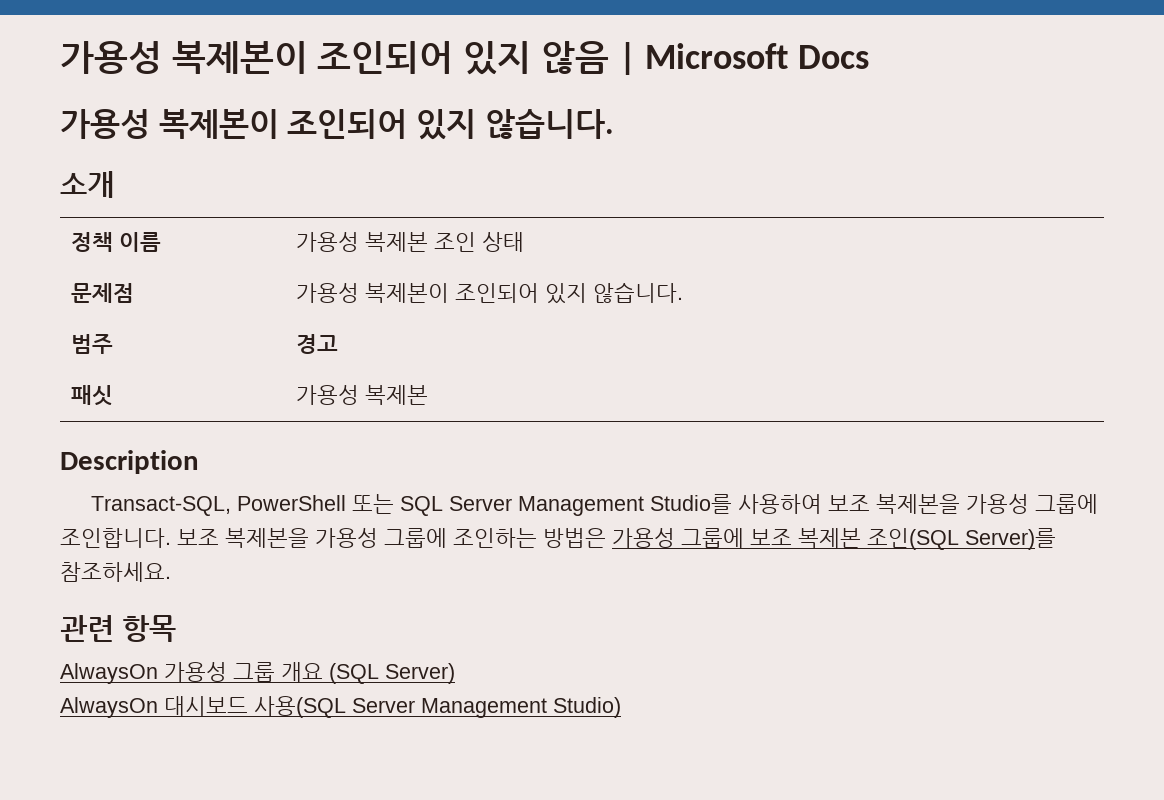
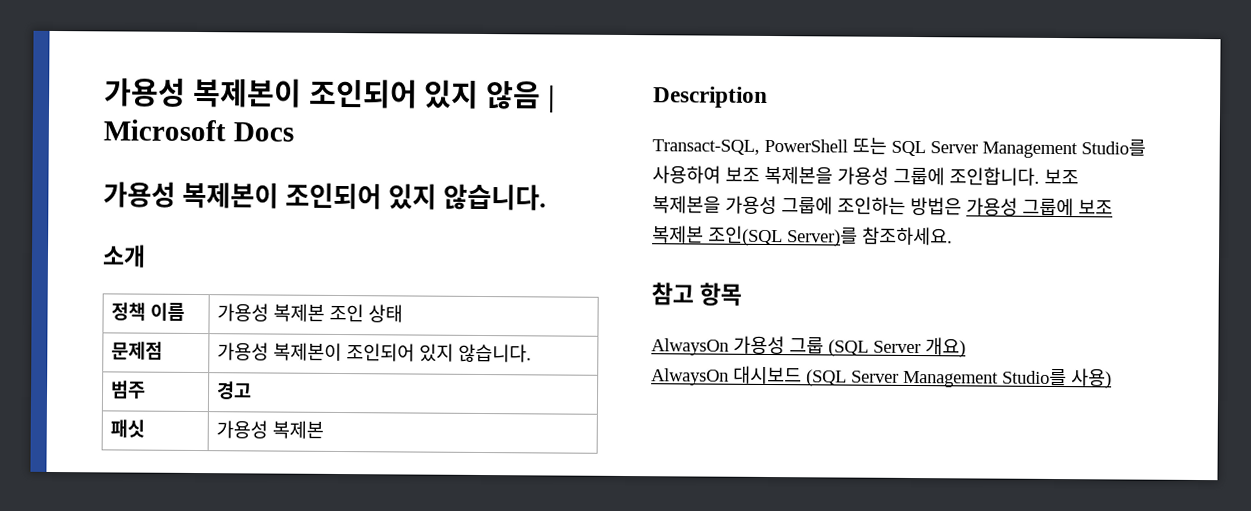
- 관련 항목
+ 참고 항목
- AlwaysOn 가용성 그룹 개요 (SQL Server)
+ AlwaysOn 가용성 그룹 (SQL Server 개요)
- AlwaysOn 대시보드 사용(SQL Server Management Studio)
+ AlwaysOn 대시보드 (SQL Server Management Studio를 사용)

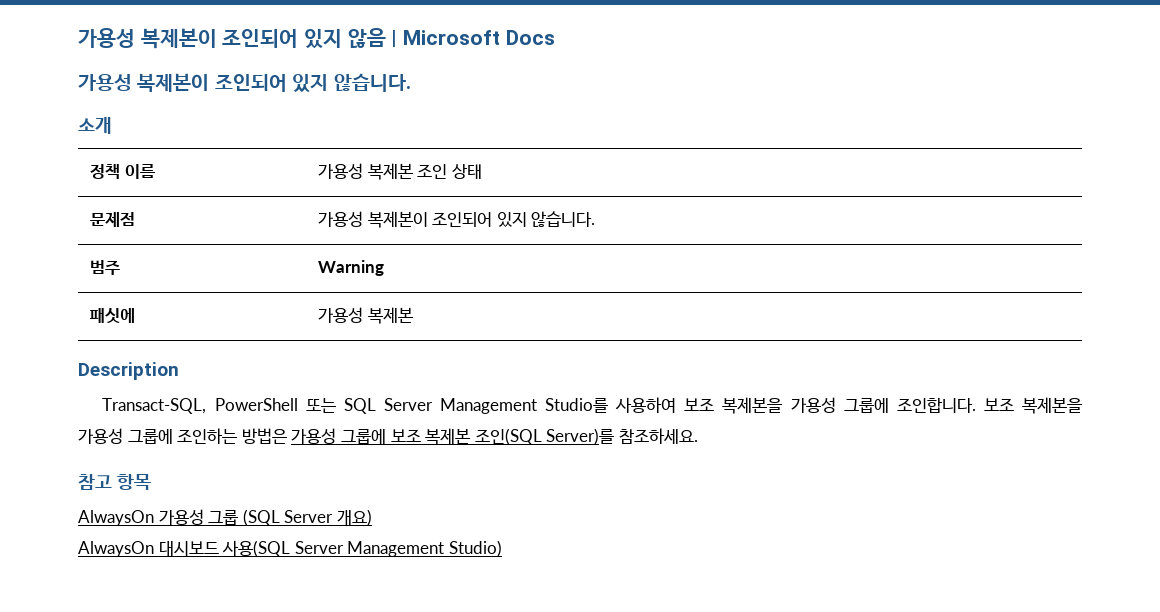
- 범주 | 경고
- 패싯 | 가용성 복제본
+ 범주 | Warning
+ 패싯에 | 가용성 복제본
- AlwaysOn 대시보드 (SQL Server Management Studio를 사용)
+ AlwaysOn 대시보드 사용(SQL Server Management Studio)

